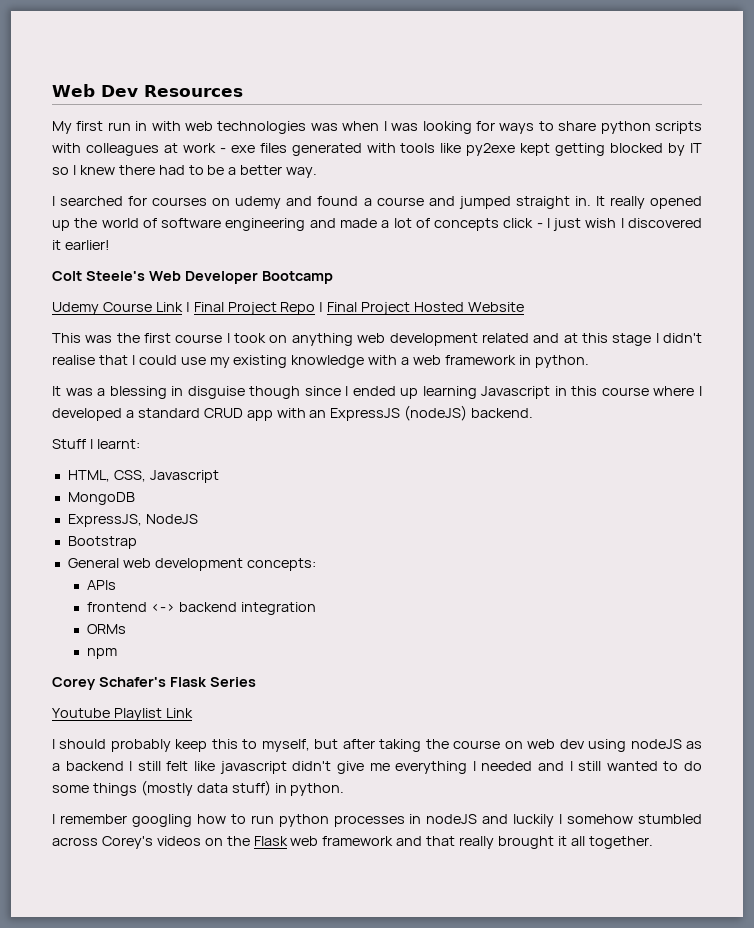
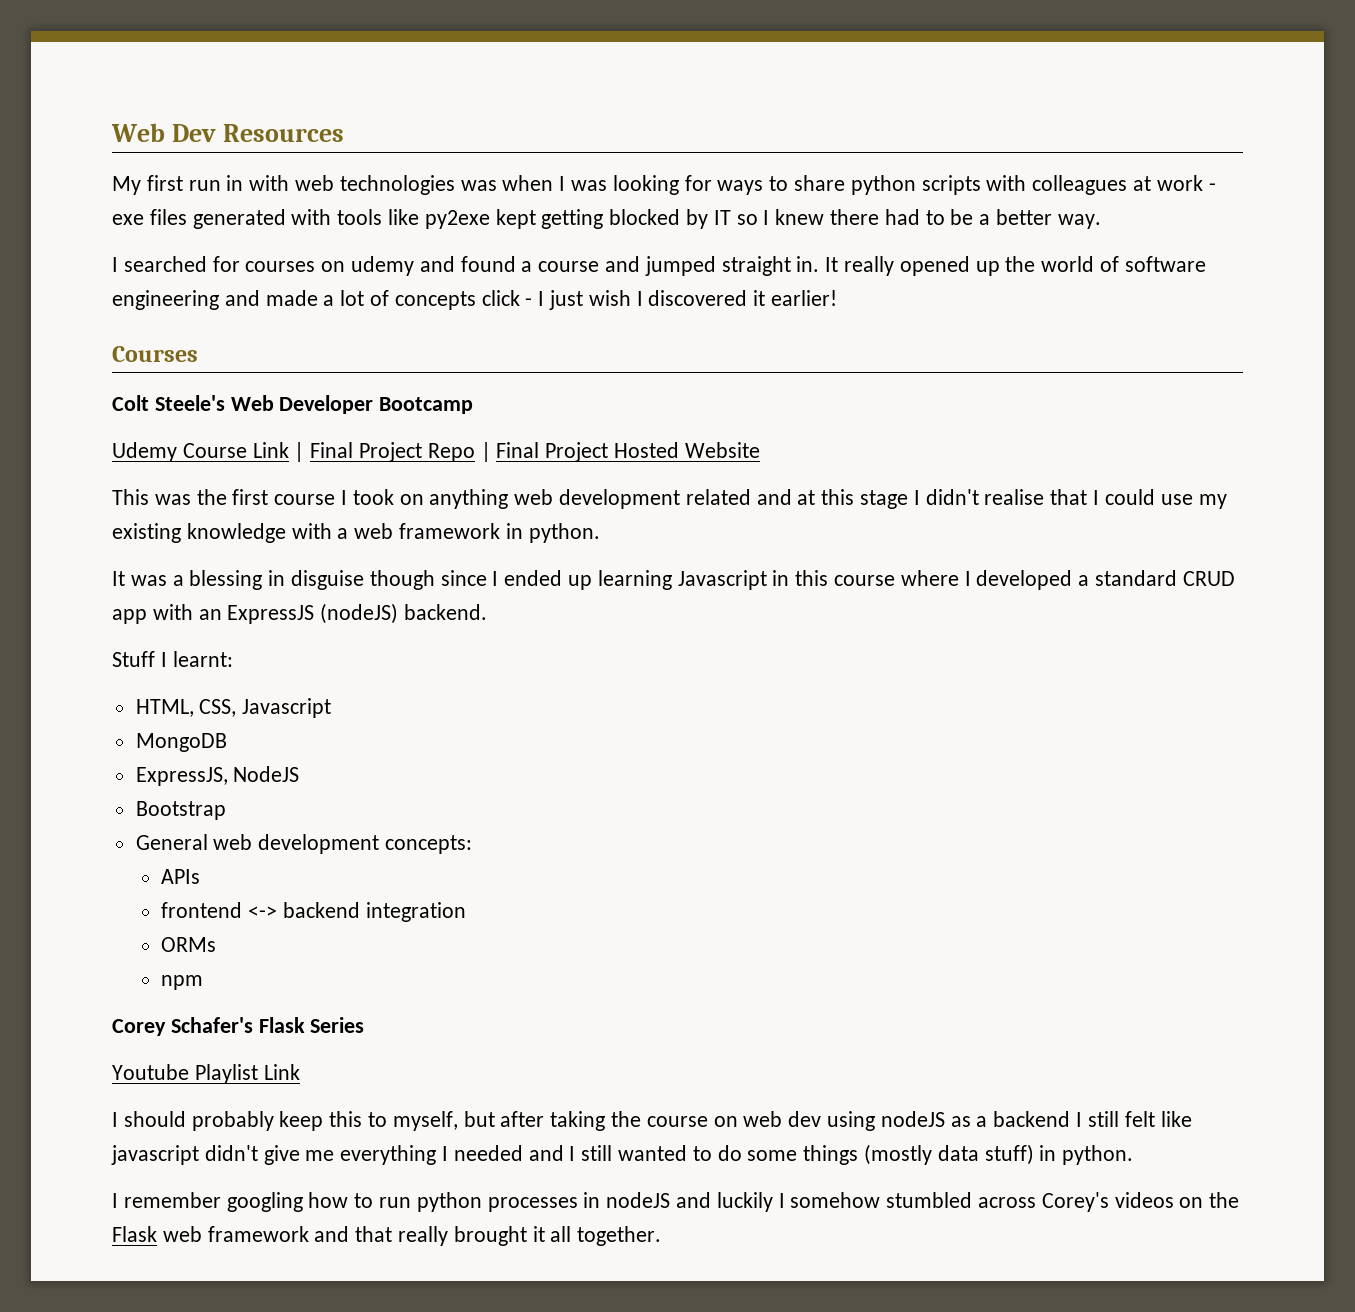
+ Courses

